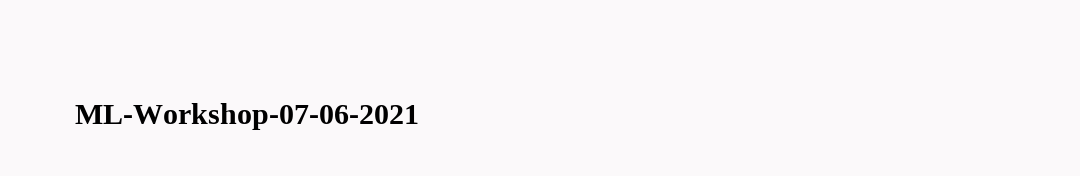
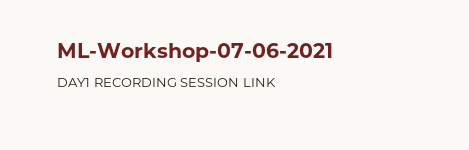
+ DAY1 RECORDING SESSION LINK

